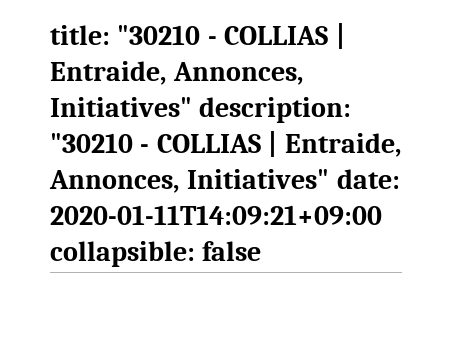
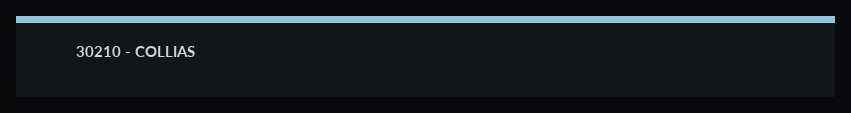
- title: "30210 - COLLIAS | Entraide, Annonces, Initiatives" description: "30210 - COLLIAS | Entraide, Annonces, Initiatives" date: 2020-01-11T14:09:21+09:00 collapsible: false
+ 30210 - COLLIAS

